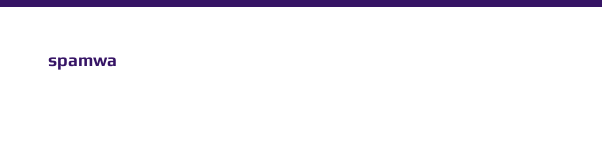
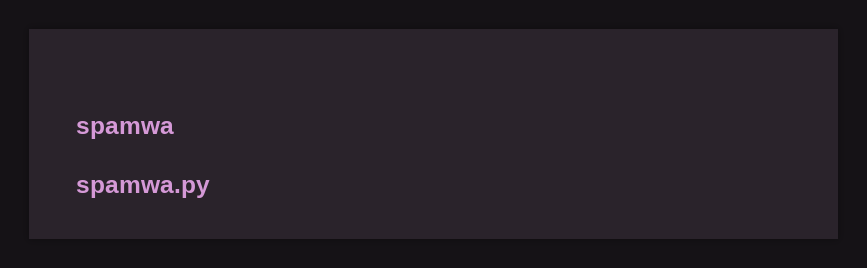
+ spamwa.py

